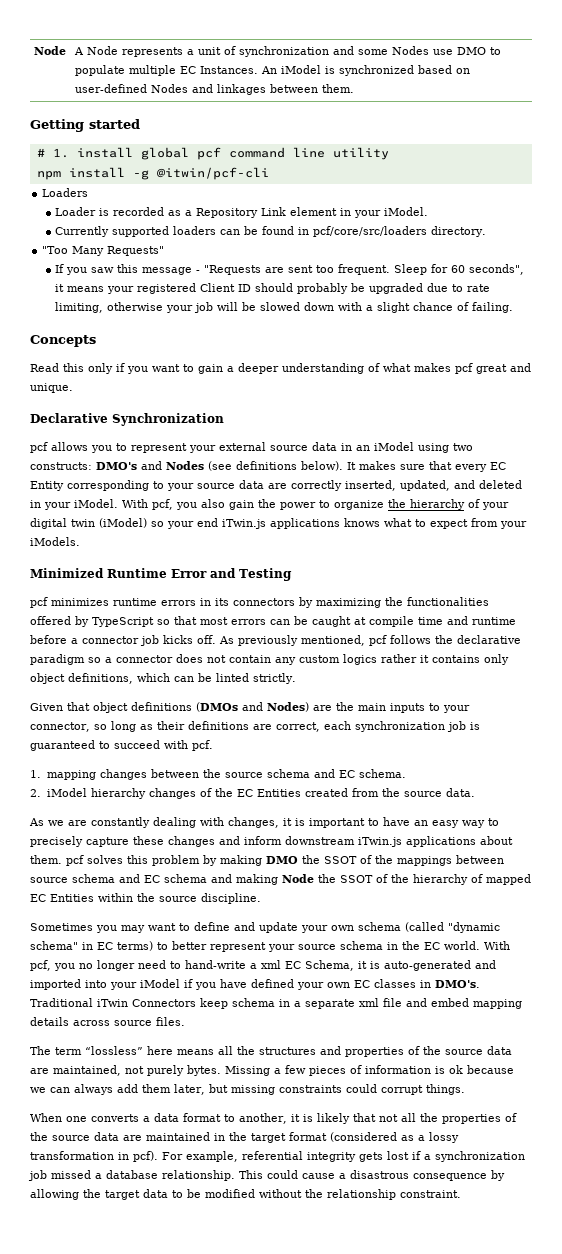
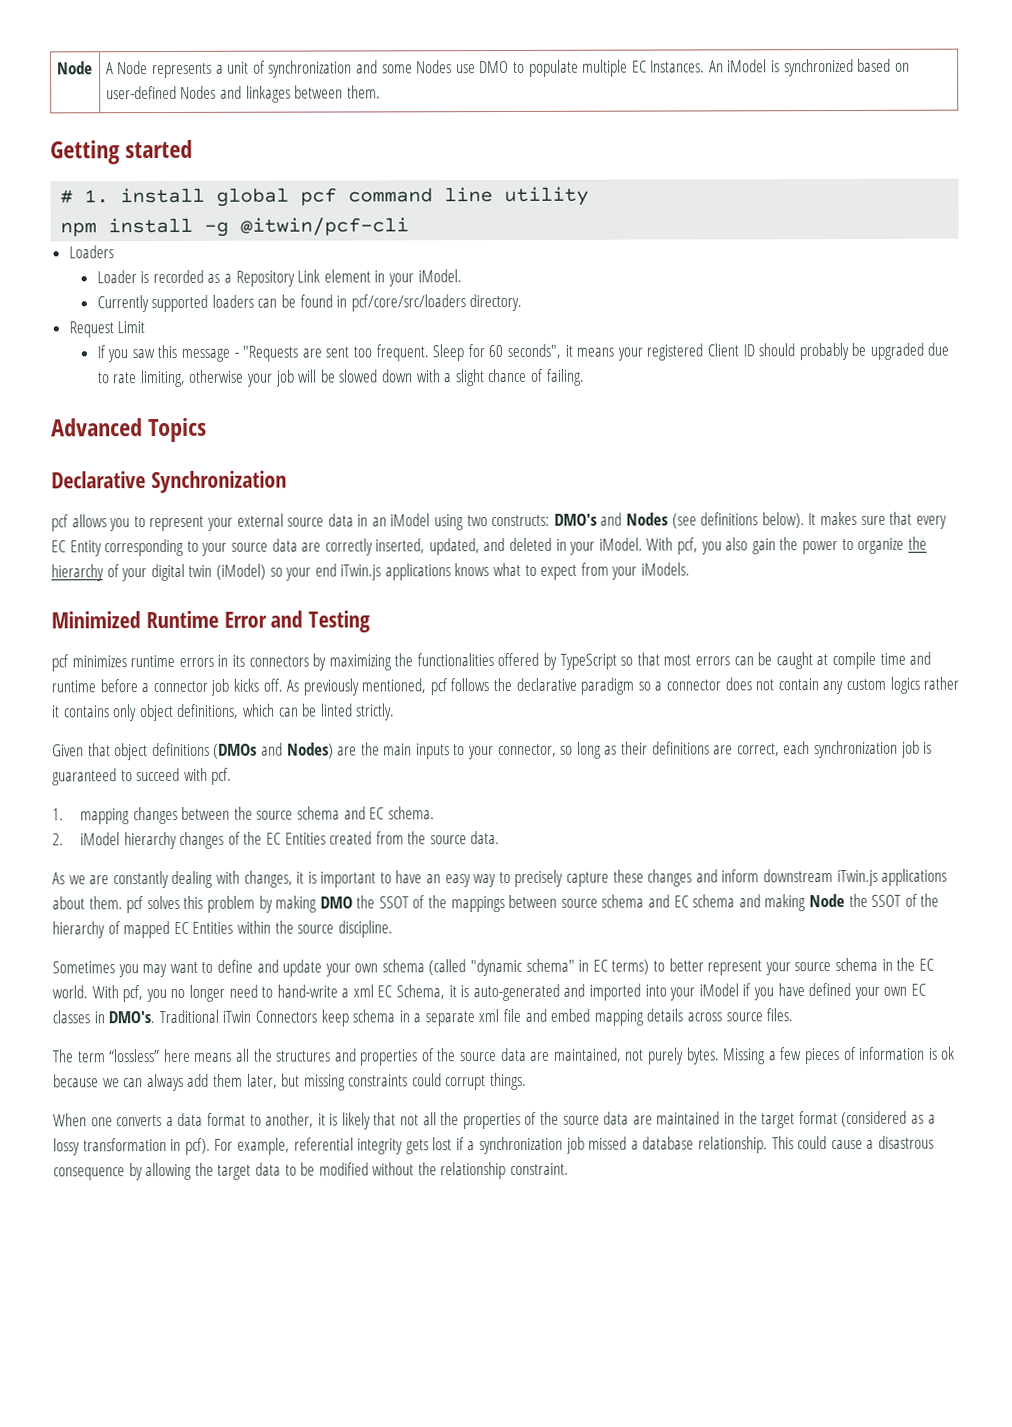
- "Too Many Requests"
+ Request Limit
- Concepts
- Read this only if you want to gain a deeper understanding of what makes pcf great and unique.
+ Advanced Topics

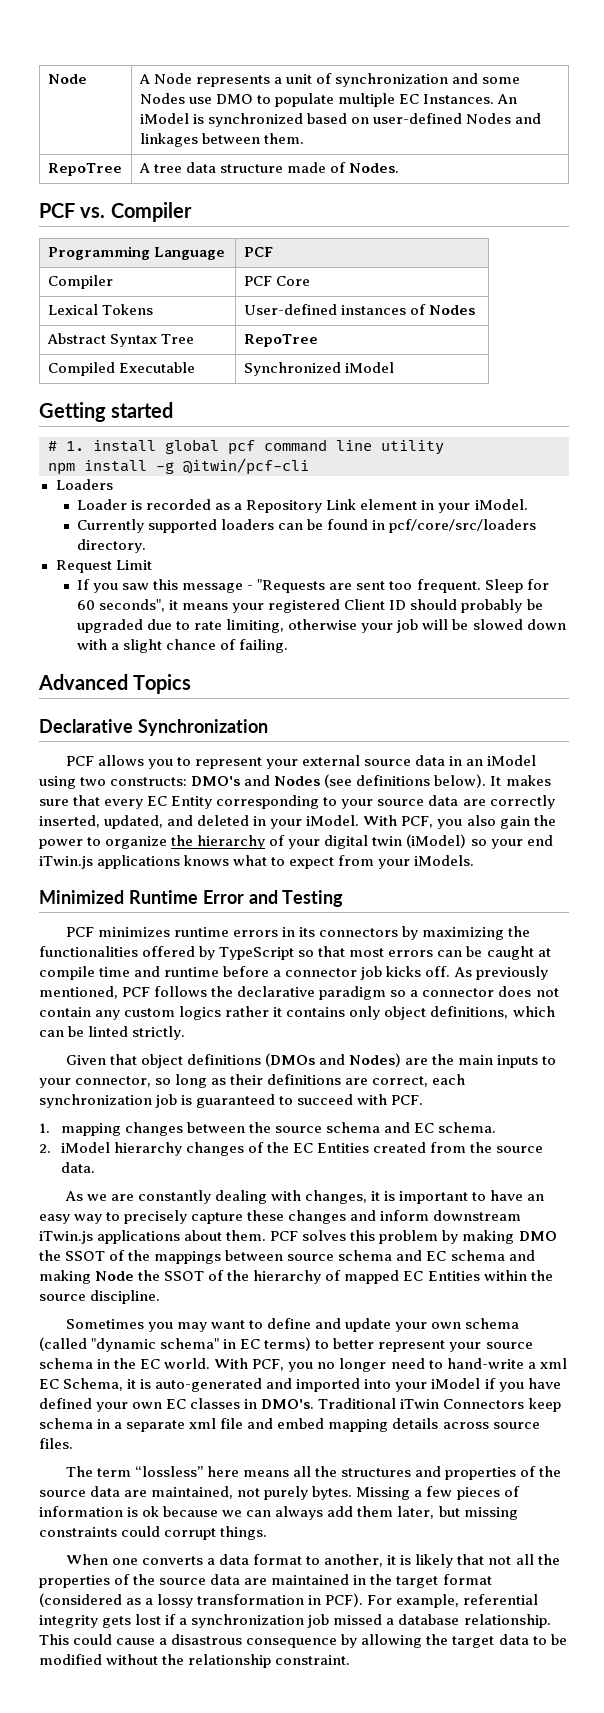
+ RepoTree | A tree data structure made of Nodes.
+ PCF vs. Compiler
+ Programming Language | PCF
+ Compiler | PCF Core
+ Lexical Tokens | User-defined instances of Nodes
+ Abstract Syntax Tree | RepoTree
+ Compiled Executable | Synchronized iModel
- pcf allows you to represent your external source data in an iModel using two constructs: DMO's and Nodes (see definitions below).
+ PCF allows you to represent your external source data in an iModel using two constructs: DMO's and Nodes (see definitions below).
- With pcf, you also gain the power to organize the hierarchy of your digital twin (iModel) so your end iTwin.js applications knows what to expect from your iModels.
+ With PCF, you also gain the power to organize the hierarchy of your digital twin (iModel) so your end iTwin.js applications knows what to expect from your iModels.
- pcf minimizes runtime errors in its connectors by maximizing the functionalities offered by TypeScript so that most errors can be caught at compile time and runtime before a connector job kicks off.
+ PCF minimizes runtime errors in its connectors by maximizing the functionalities offered by TypeScript so that most errors can be caught at compile time and runtime before a connector job kicks off.
- As previously mentioned, pcf follows the declarative paradigm so a connector does not contain any custom logics rather it contains only object definitions, which can be linted strictly.
+ As previously mentioned, PCF follows the declarative paradigm so a connector does not contain any custom logics rather it contains only object definitions, which can be linted strictly.
- Given that object definitions (DMOs and Nodes) are the main inputs to your connector, so long as their definitions are correct, each synchronization job is guaranteed to succeed with pcf.
+ Given that object definitions (DMOs and Nodes) are the main inputs to your connector, so long as their definitions are correct, each synchronization job is guaranteed to succeed with PCF.
- As we are constantly dealing with changes, it is important to have an easy way to precisely capture these changes and inform downstream iTwin.js applications about them. pcf solves this problem by making DMO the SSOT of the mappings between source schema and EC schema and making Node the SSOT of the hierarchy of mapped EC Entities within the source discipline.
+ As we are constantly dealing with changes, it is important to have an easy way to precisely capture these changes and inform downstream iTwin.js applications about them. PCF solves this problem by making DMO the SSOT of the mappings between source schema and EC schema and making Node the SSOT of the hierarchy of mapped EC Entities within the source discipline.
- With pcf, you no longer need to hand-write a xml EC Schema, it is auto-generated and imported into your iModel if you have defined your own EC classes in DMO's.
+ With PCF, you no longer need to hand-write a xml EC Schema, it is auto-generated and imported into your iModel if you have defined your own EC classes in DMO's.
- When one converts a data format to another, it is likely that not all the properties of the source data are maintained in the target format (considered as a lossy transformation in pcf).
+ When one converts a data format to another, it is likely that not all the properties of the source data are maintained in the target format (considered as a lossy transformation in PCF).

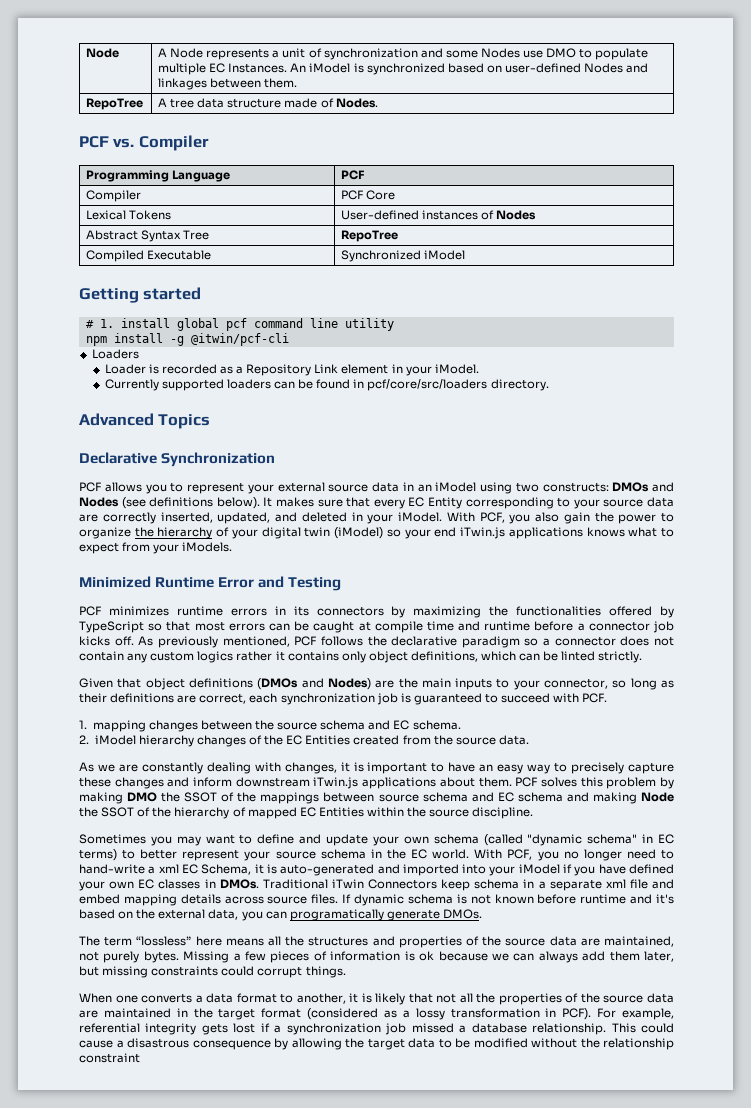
- Request Limit
- If you saw this message - "Requests are sent too frequent. Sleep for 60 seconds", it means your registered Client ID should probably be upgraded due to rate limiting, otherwise your job will be slowed down with a slight chance of failing.
- PCF allows you to represent your external source data in an iModel using two constructs: DMO's and Nodes (see definitions below).
+ PCF allows you to represent your external source data in an iModel using two constructs: DMOs and Nodes (see definitions below).
- With PCF, you no longer need to hand-write a xml EC Schema, it is auto-generated and imported into your iModel if you have defined your own EC classes in DMO's.
+ With PCF, you no longer need to hand-write a xml EC Schema, it is auto-generated and imported into your iModel if you have defined your own EC classes in DMOs.
+ If dynamic schema is not known before runtime and it's based on the external data, you can programatically generate DMOs.
- This could cause a disastrous consequence by allowing the target data to be modified without the relationship constraint.
+ This could cause a disastrous consequence by allowing the target data to be modified without the relationship constraint

